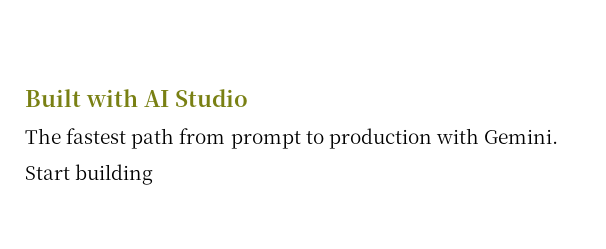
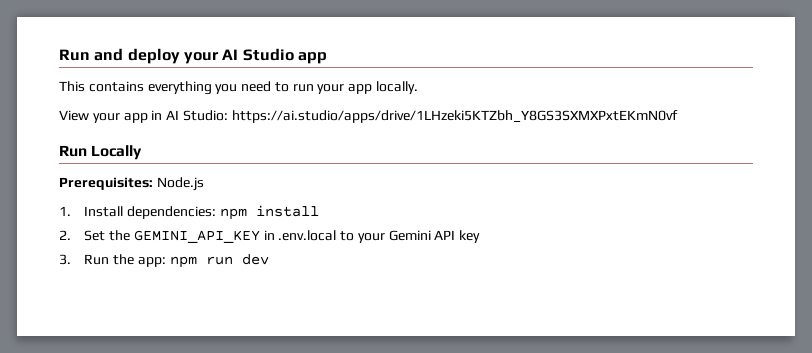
- Built with AI Studio
- The fastest path from prompt to production with Gemini.
- Start building
+ Run and deploy your AI Studio app
+ This contains everything you need to run your app locally.
+ View your app in AI Studio: https://ai.studio/apps/drive/1LHzeki5KTZbh_Y8GS3SXMXPxtEKmN0vf
+ Run Locally
+ Prerequisites: Node.js
+ 1. Install dependencies: npm install
+ 2. Set the GEMINI_API_KEY in .env.local to your Gemini API key
+ 3. Run the app: npm run dev

